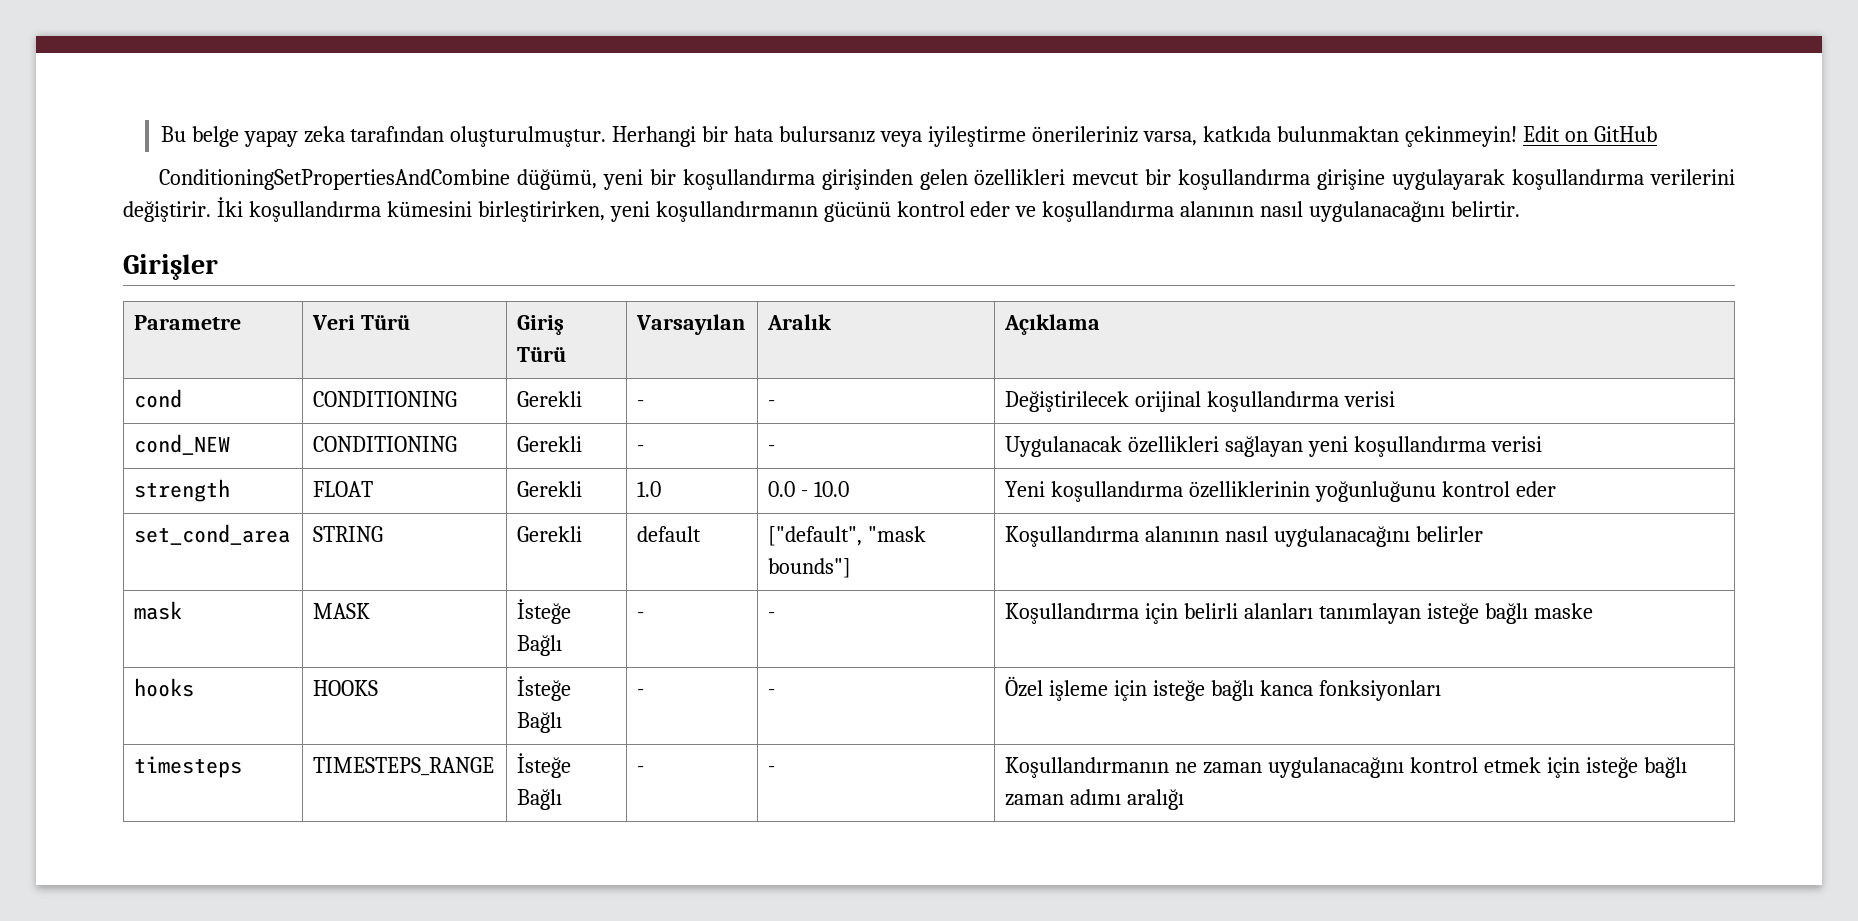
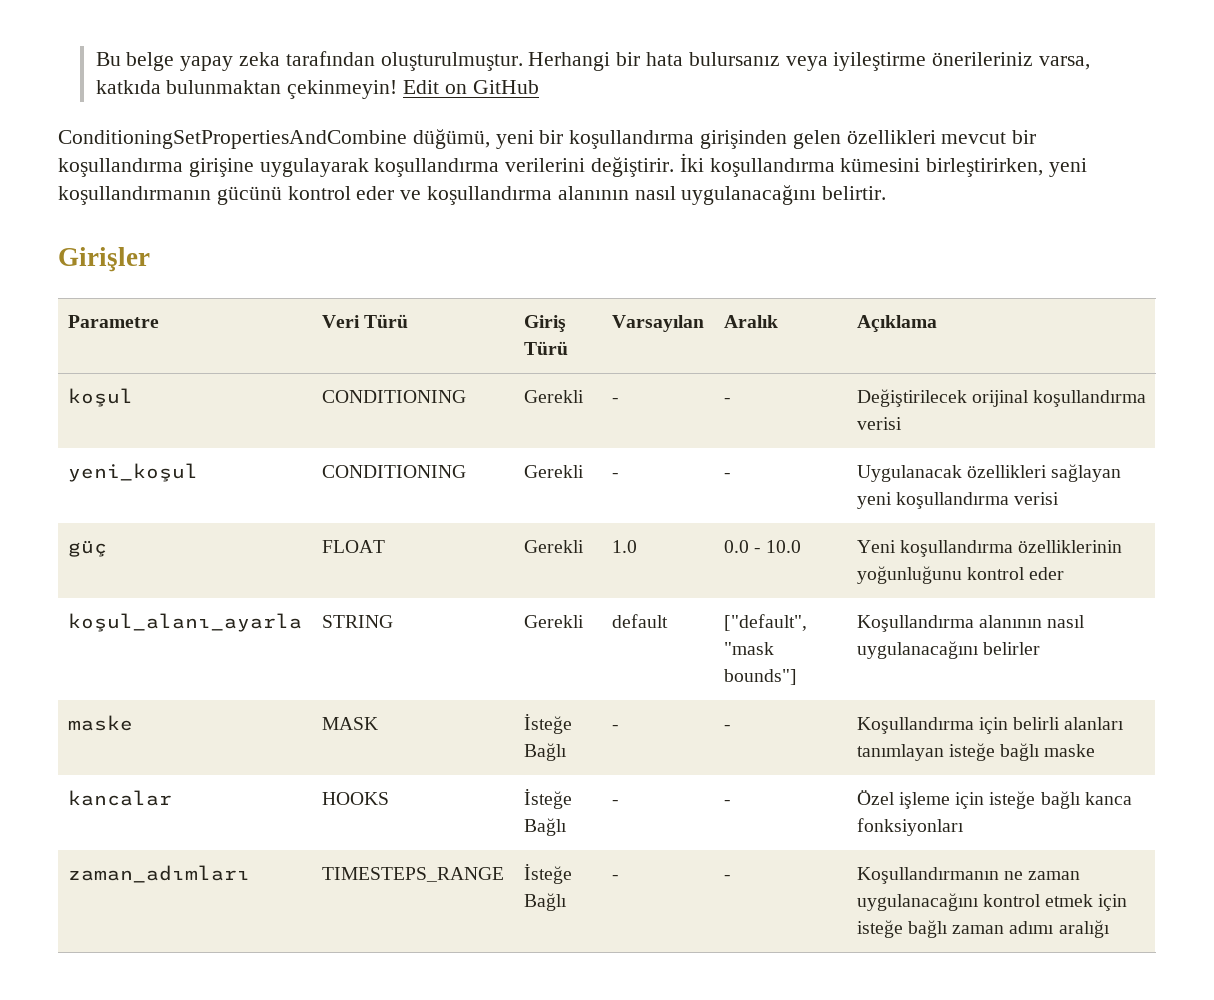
- cond | CONDITIONING | Gerekli | - | - | Değiştirilecek orijinal koşullandırma verisi
+ koşul | CONDITIONING | Gerekli | - | - | Değiştirilecek orijinal koşullandırma verisi
- cond_NEW | CONDITIONING | Gerekli | - | - | Uygulanacak özellikleri sağlayan yeni koşullandırma verisi
+ yeni_koşul | CONDITIONING | Gerekli | - | - | Uygulanacak özellikleri sağlayan yeni koşullandırma verisi
- strength | FLOAT | Gerekli | 1.0 | 0.0 - 10.0 | Yeni koşullandırma özelliklerinin yoğunluğunu kontrol eder
+ güç | FLOAT | Gerekli | 1.0 | 0.0 - 10.0 | Yeni koşullandırma özelliklerinin yoğunluğunu kontrol eder
- set_cond_area | STRING | Gerekli | default | ["default", "mask bounds"] | Koşullandırma alanının nasıl uygulanacağını belirler
+ koşul_alanı_ayarla | STRING | Gerekli | default | ["default", "mask bounds"] | Koşullandırma alanının nasıl uygulanacağını belirler
- mask | MASK | İsteğe Bağlı | - | - | Koşullandırma için belirli alanları tanımlayan isteğe bağlı maske
+ maske | MASK | İsteğe Bağlı | - | - | Koşullandırma için belirli alanları tanımlayan isteğe bağlı maske
- hooks | HOOKS | İsteğe Bağlı | - | - | Özel işleme için isteğe bağlı kanca fonksiyonları
+ kancalar | HOOKS | İsteğe Bağlı | - | - | Özel işleme için isteğe bağlı kanca fonksiyonları
- timesteps | TIMESTEPS_RANGE | İsteğe Bağlı | - | - | Koşullandırmanın ne zaman uygulanacağını kontrol etmek için isteğe bağlı zaman adımı aralığı
+ zaman_adımları | TIMESTEPS_RANGE | İsteğe Bağlı | - | - | Koşullandırmanın ne zaman uygulanacağını kontrol etmek için isteğe bağlı zaman adımı aralığı

